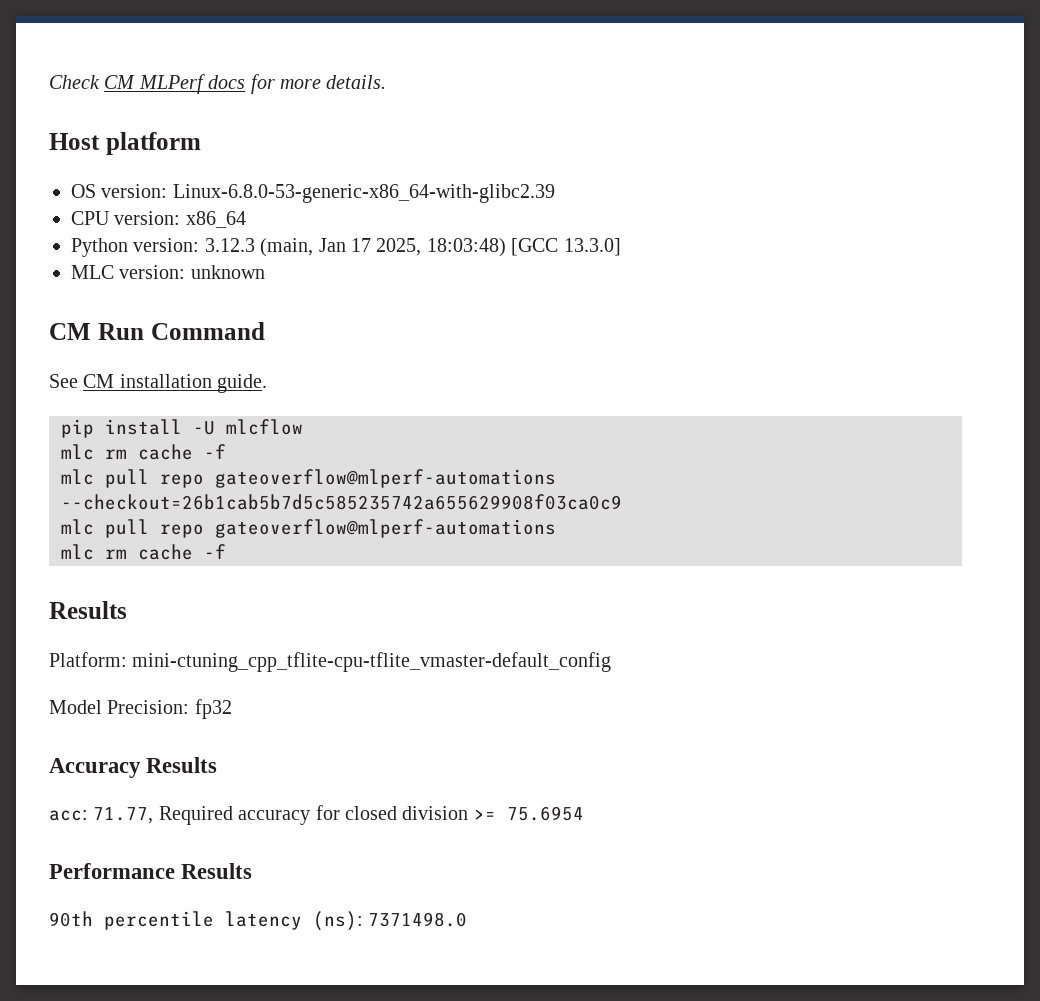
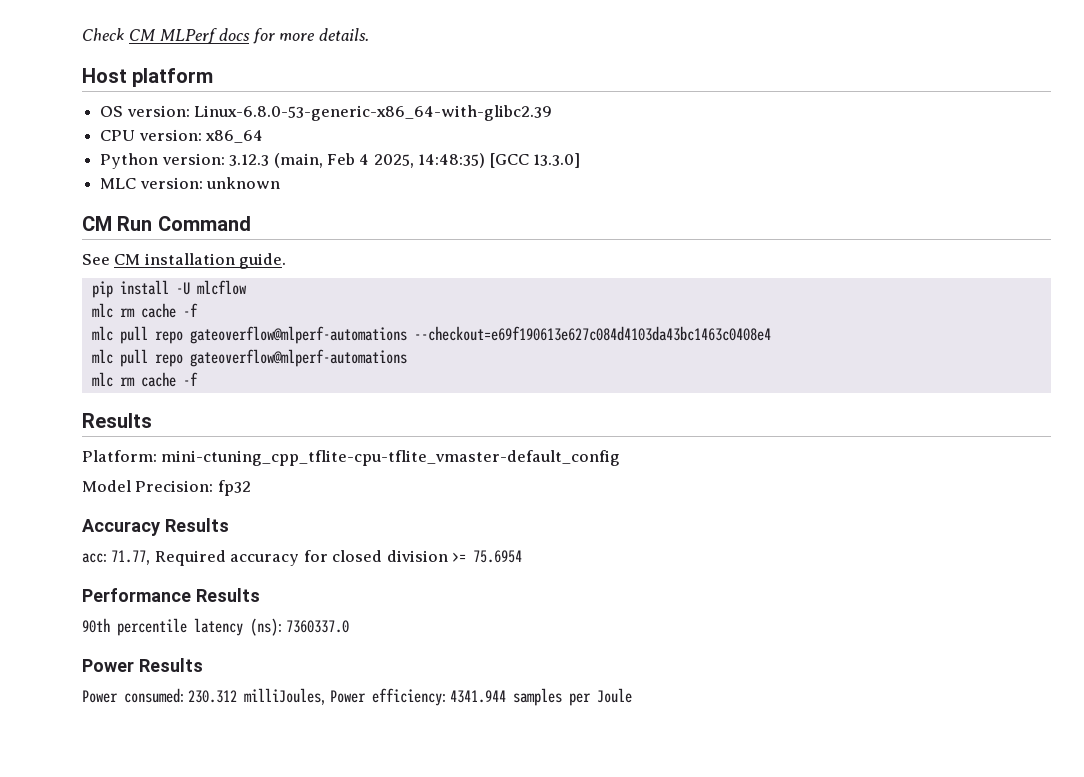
- Python version: 3.12.3 (main, Jan 17 2025, 18:03:48) [GCC 13.3.0]
+ Python version: 3.12.3 (main, Feb 4 2025, 14:48:35) [GCC 13.3.0]
- mlc pull repo gateoverflow@mlperf-automations --checkout=26b1cab5b7d5c585235742a655629908f03ca0c9
+ mlc pull repo gateoverflow@mlperf-automations --checkout=e69f190613e627c084d4103da43bc1463c0408e4
- 90th percentile latency (ns): 7371498.0
+ 90th percentile latency (ns): 7360337.0
+ Power Results
+ Power consumed: 230.312 milliJoules, Power efficiency: 4341.944 samples per Joule

